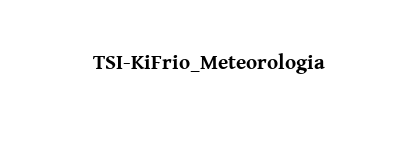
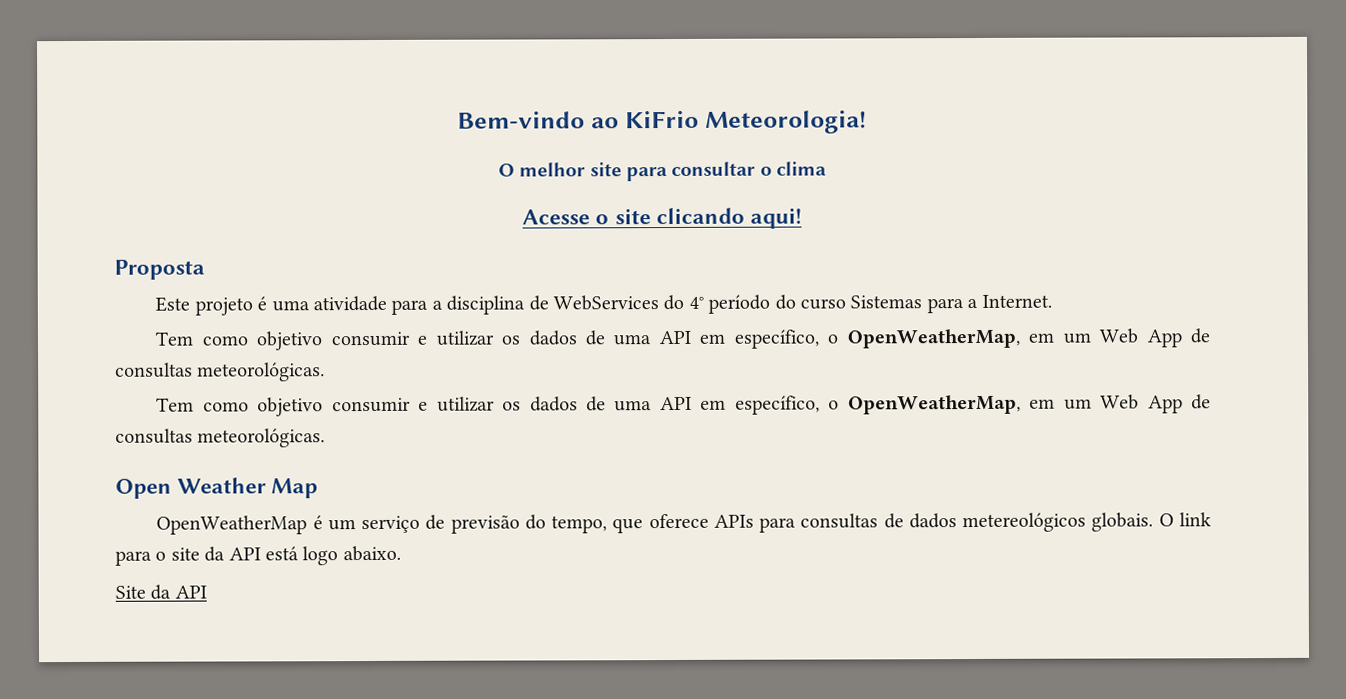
- TSI-KiFrio_Meteorologia
+ Bem-vindo ao KiFrio Meteorologia!
+ O melhor site para consultar o clima
+ Acesse o site clicando aqui!
+ Proposta
+ Este projeto é uma atividade para a disciplina de WebServices do 4° período do curso Sistemas para a Internet.
+ Tem como objetivo consumir e utilizar os dados de uma API em específico, o OpenWeatherMap, em um Web App de consultas meteorológicas.
+ Tem como objetivo consumir e utilizar os dados de uma API em específico, o OpenWeatherMap, em um Web App de consultas meteorológicas.
+ Open Weather Map
+ OpenWeatherMap é um serviço de previsão do tempo, que oferece APIs para consultas de dados metereológicos globais. O link para o site da API está logo abaixo.
+ Site da API

